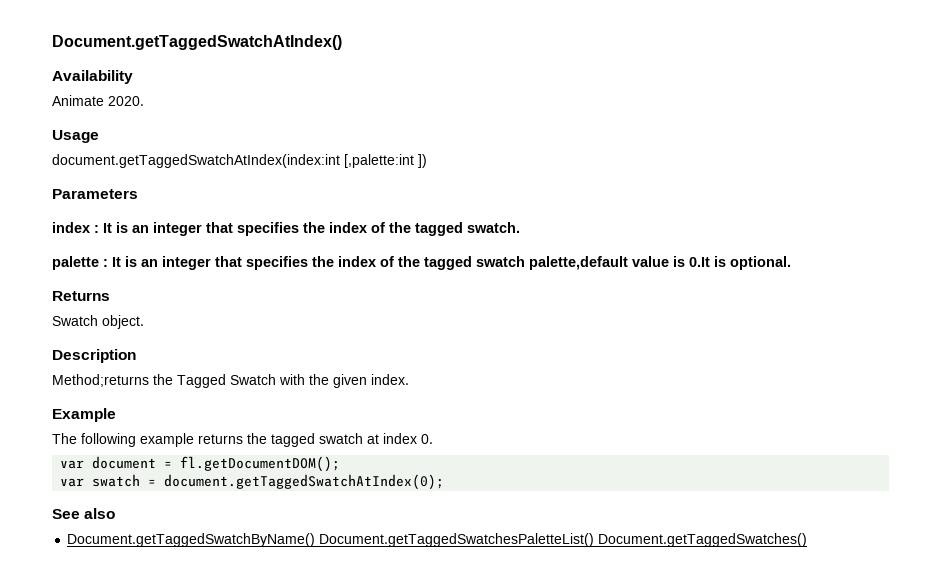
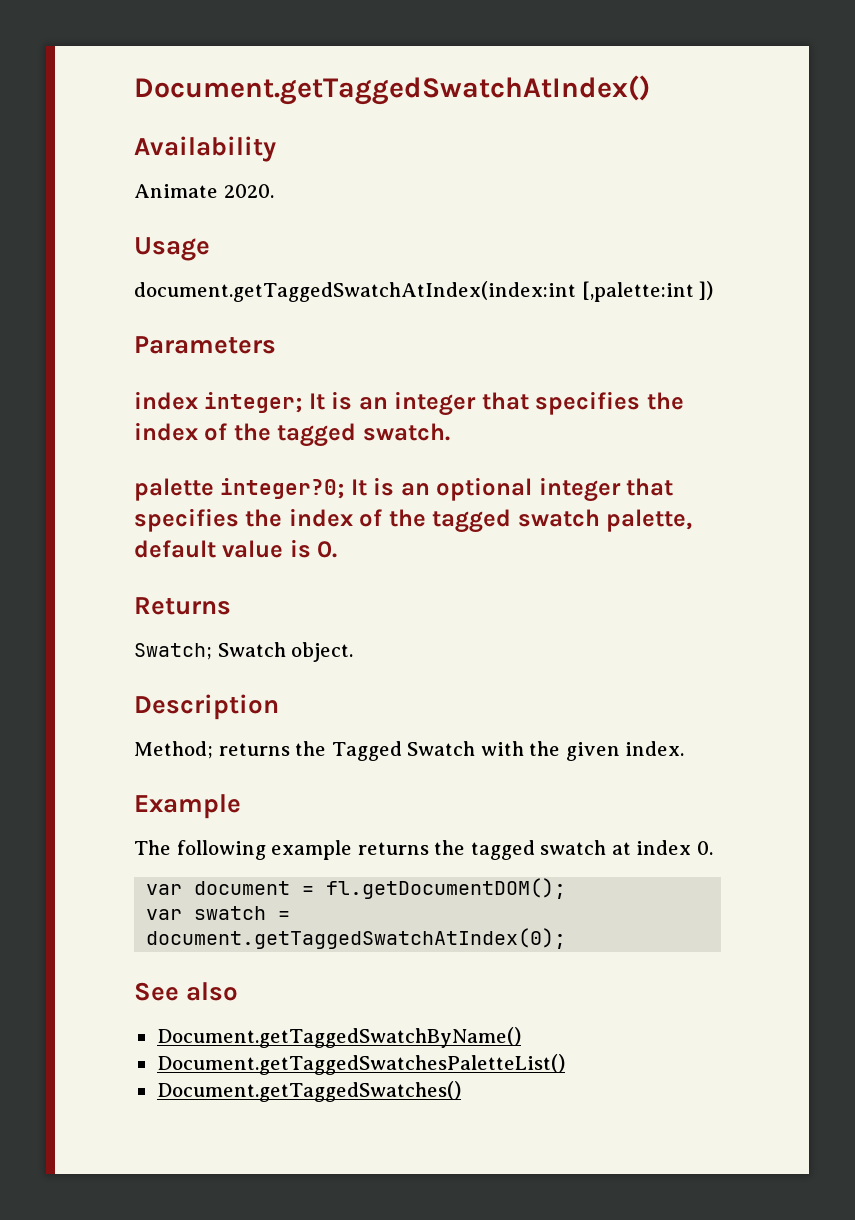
- index : It is an integer that specifies the index of the tagged swatch.
+ index integer; It is an integer that specifies the index of the tagged swatch.
- palette : It is an integer that specifies the index of the tagged swatch palette,default value is 0.It is optional.
+ palette integer?0; It is an optional integer that specifies the index of the tagged swatch palette, default value is 0.
- Swatch object.
+ Swatch; Swatch object.
- Method;returns the Tagged Swatch with the given index.
+ Method; returns the Tagged Swatch with the given index.
- Document.getTaggedSwatchByName() Document.getTaggedSwatchesPaletteList() Document.getTaggedSwatches()
+ Document.getTaggedSwatchByName()
+ Document.getTaggedSwatchesPaletteList()
+ Document.getTaggedSwatches()

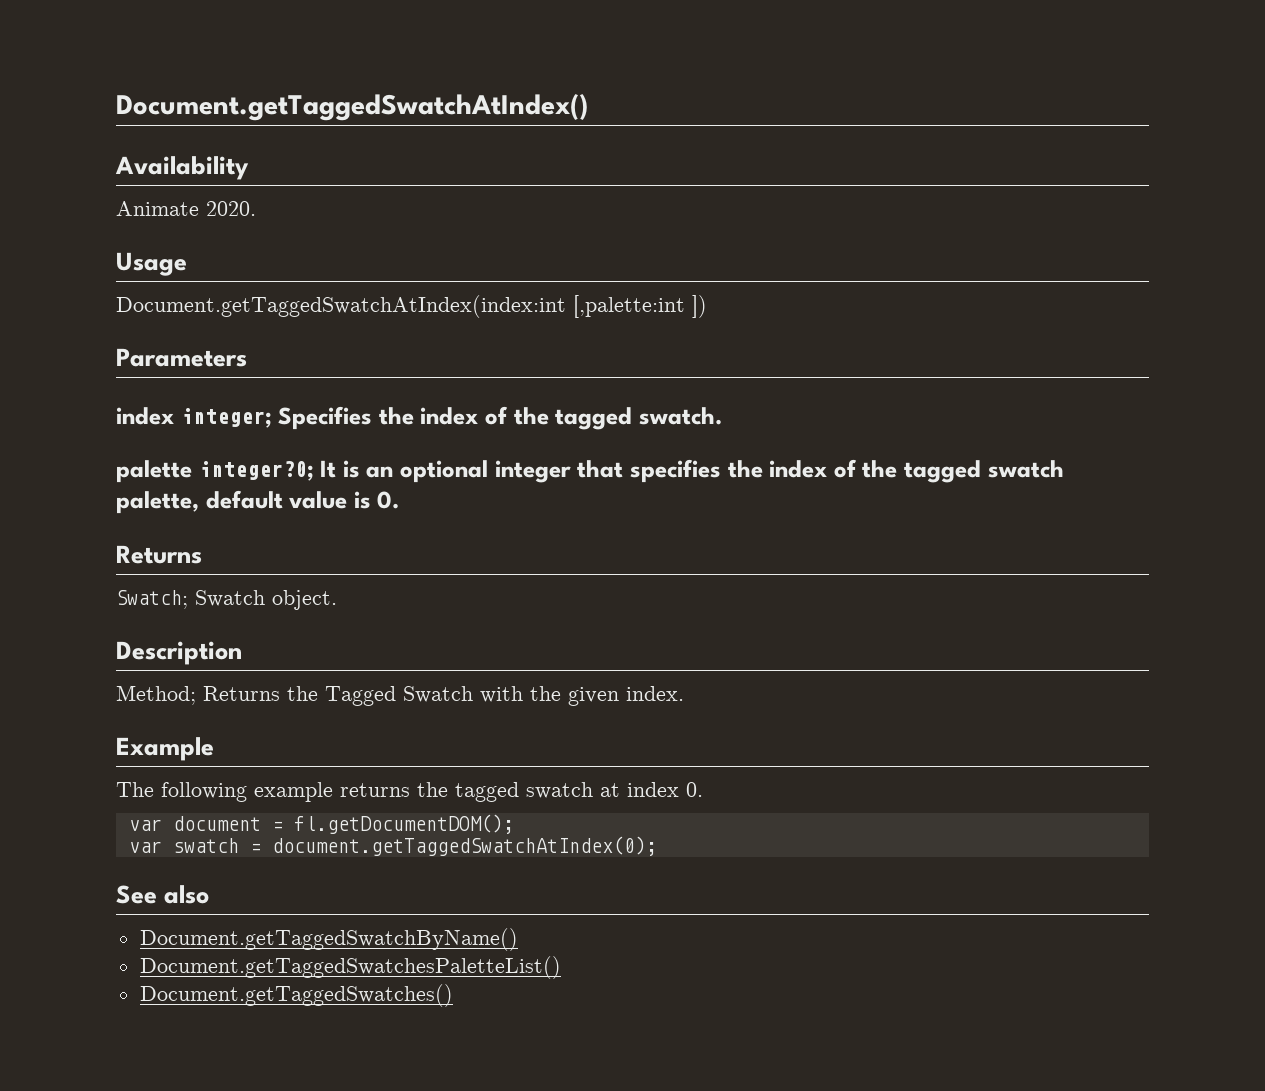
- document.getTaggedSwatchAtIndex(index:int [,palette:int ])
+ Document.getTaggedSwatchAtIndex(index:int [,palette:int ])
- index integer; It is an integer that specifies the index of the tagged swatch.
+ index integer; Specifies the index of the tagged swatch.
- Method; returns the Tagged Swatch with the given index.
+ Method; Returns the Tagged Swatch with the given index.

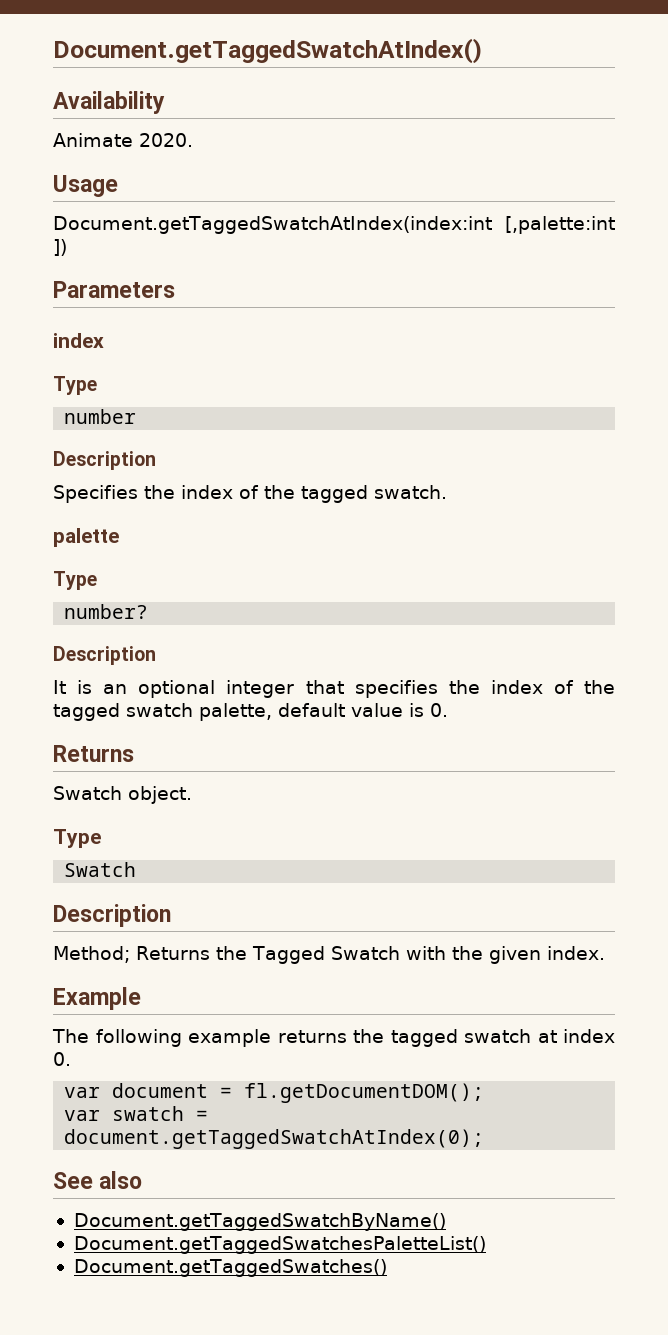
  Parameters
- index integer; Specifies the index of the tagged swatch.
+ index
+ Type
+ number
+ Description
+ Specifies the index of the tagged swatch.
- palette integer?0; It is an optional integer that specifies the index of the tagged swatch palette, default value is 0.
+ palette
+ Type
+ number?
+ Description
+ It is an optional integer that specifies the index of the tagged swatch palette, default value is 0.
- Swatch; Swatch object.
+ Swatch object.
+ Type
+ Swatch

